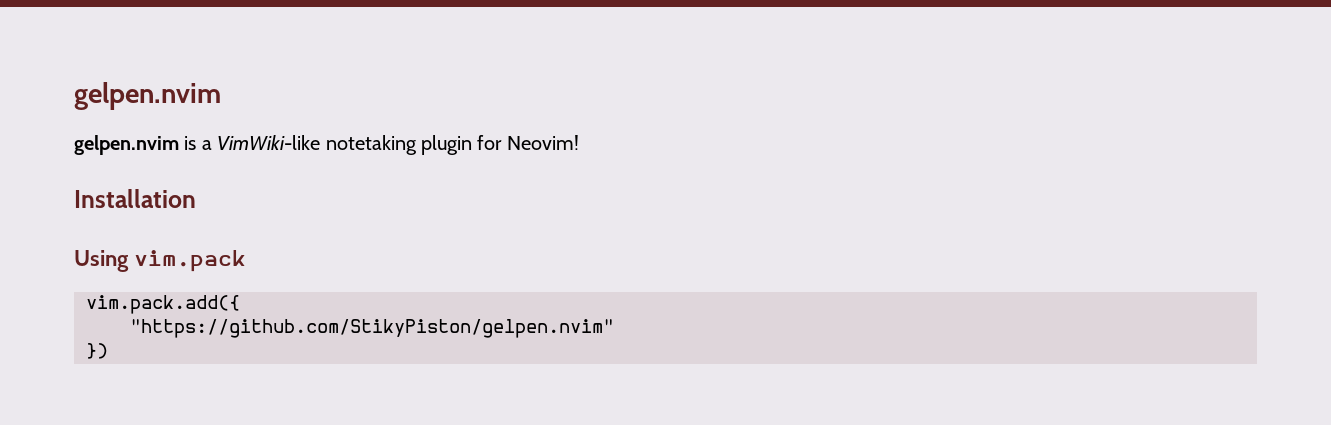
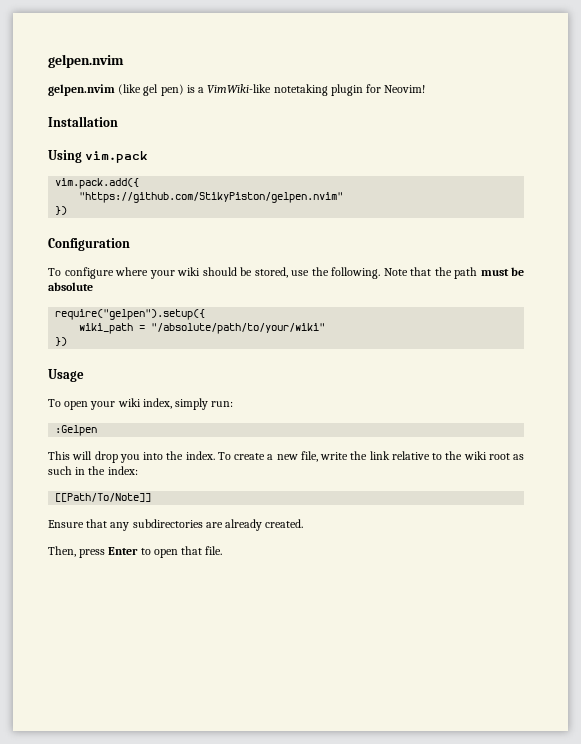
- gelpen.nvim is a VimWiki-like notetaking plugin for Neovim!
+ gelpen.nvim (like gel pen) is a VimWiki-like notetaking plugin for Neovim!
+ Configuration
+ To configure where your wiki should be stored, use the following. Note that the path must be absolute
+ require("gelpen").setup({
+ wiki_path = "/absolute/path/to/your/wiki"
+ })
+ Usage
+ To open your wiki index, simply run:
+ :Gelpen
+ This will drop you into the index. To create a new file, write the link relative to the wiki root as such in the index:
+ [[Path/To/Note]]
+ Ensure that any subdirectories are already created.
+ Then, press Enter to open that file.

